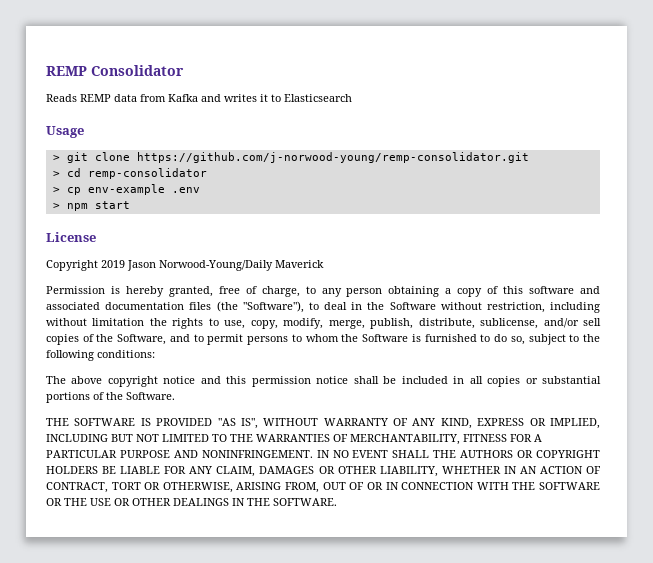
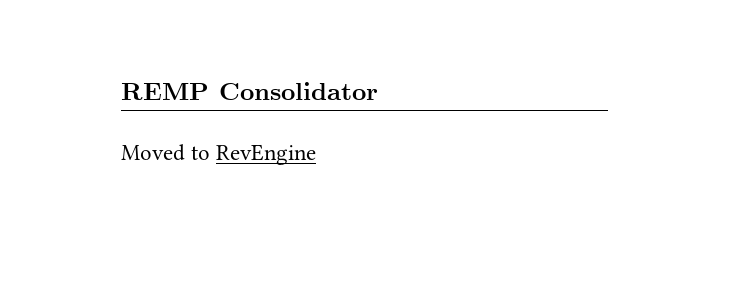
- Reads REMP data from Kafka and writes it to Elasticsearch
- Usage
- > git clone https://github.com/j-norwood-young/remp-consolidator.git
- > cd remp-consolidator
- > cp env-example .env
- > npm start
- License
- Copyright 2019 Jason Norwood-Young/Daily Maverick
- Permission is hereby granted, free of charge, to any person obtaining a copy of this software and associated documentation files (the "Software"), to deal in the Software without restriction, including without limitation the rights to use, copy, modify, merge, publish, distribute, sublicense, and/or sell copies of the Software, and to permit persons to whom the Software is furnished to do so, subject to the following conditions:
- The above copyright notice and this permission notice shall be included in all copies or substantial portions of the Software.
- THE SOFTWARE IS PROVIDED "AS IS", WITHOUT WARRANTY OF ANY KIND, EXPRESS OR IMPLIED, INCLUDING BUT NOT LIMITED TO THE WARRANTIES OF MERCHANTABILITY, FITNESS FOR A PARTICULAR PURPOSE AND NONINFRINGEMENT. IN NO EVENT SHALL THE AUTHORS OR COPYRIGHT HOLDERS BE LIABLE FOR ANY CLAIM, DAMAGES OR OTHER LIABILITY, WHETHER IN AN ACTION OF CONTRACT, TORT OR OTHERWISE, ARISING FROM, OUT OF OR IN CONNECTION WITH THE SOFTWARE OR THE USE OR OTHER DEALINGS IN THE SOFTWARE.
+ Moved to RevEngine

